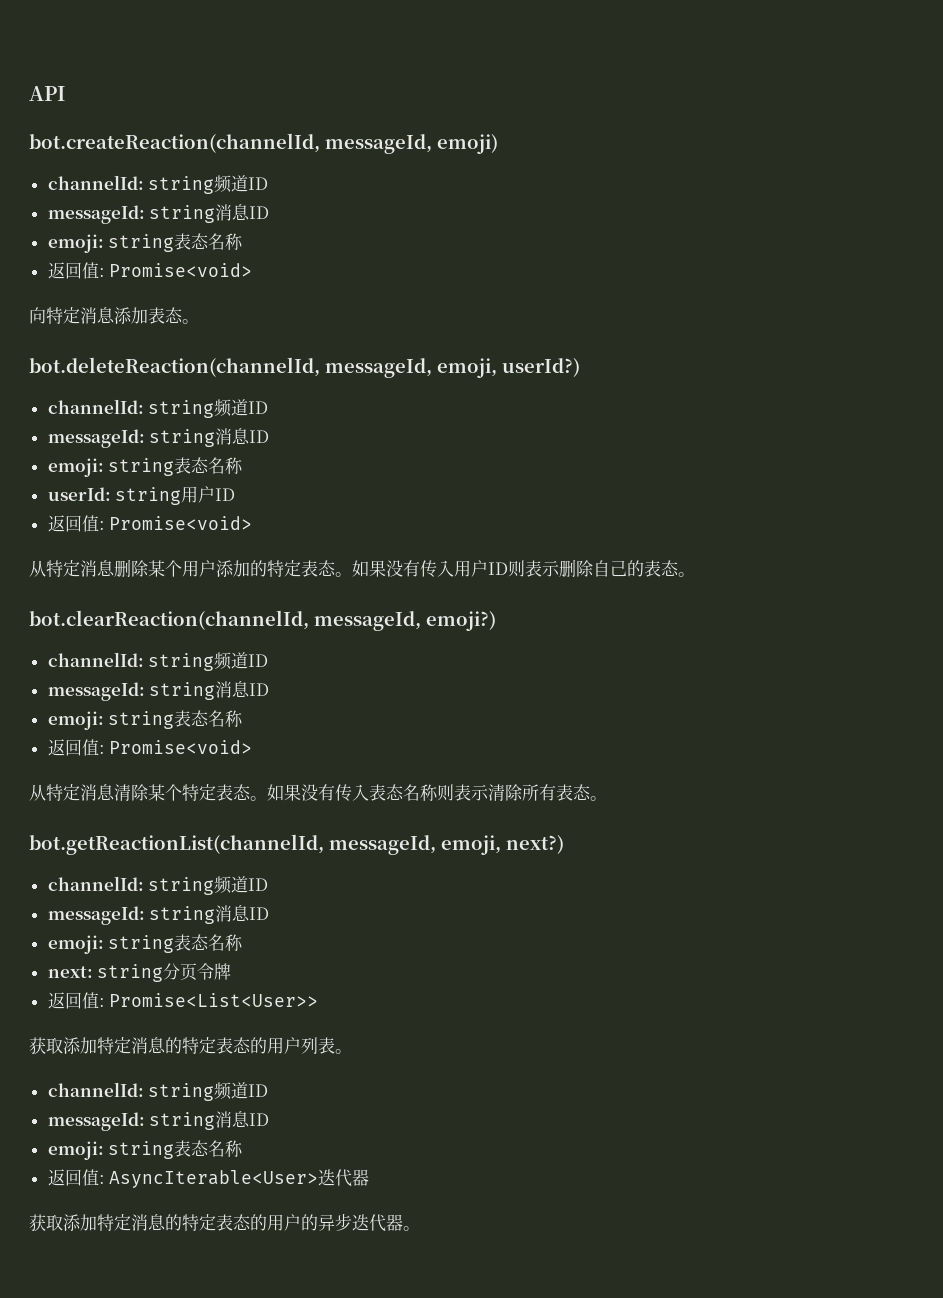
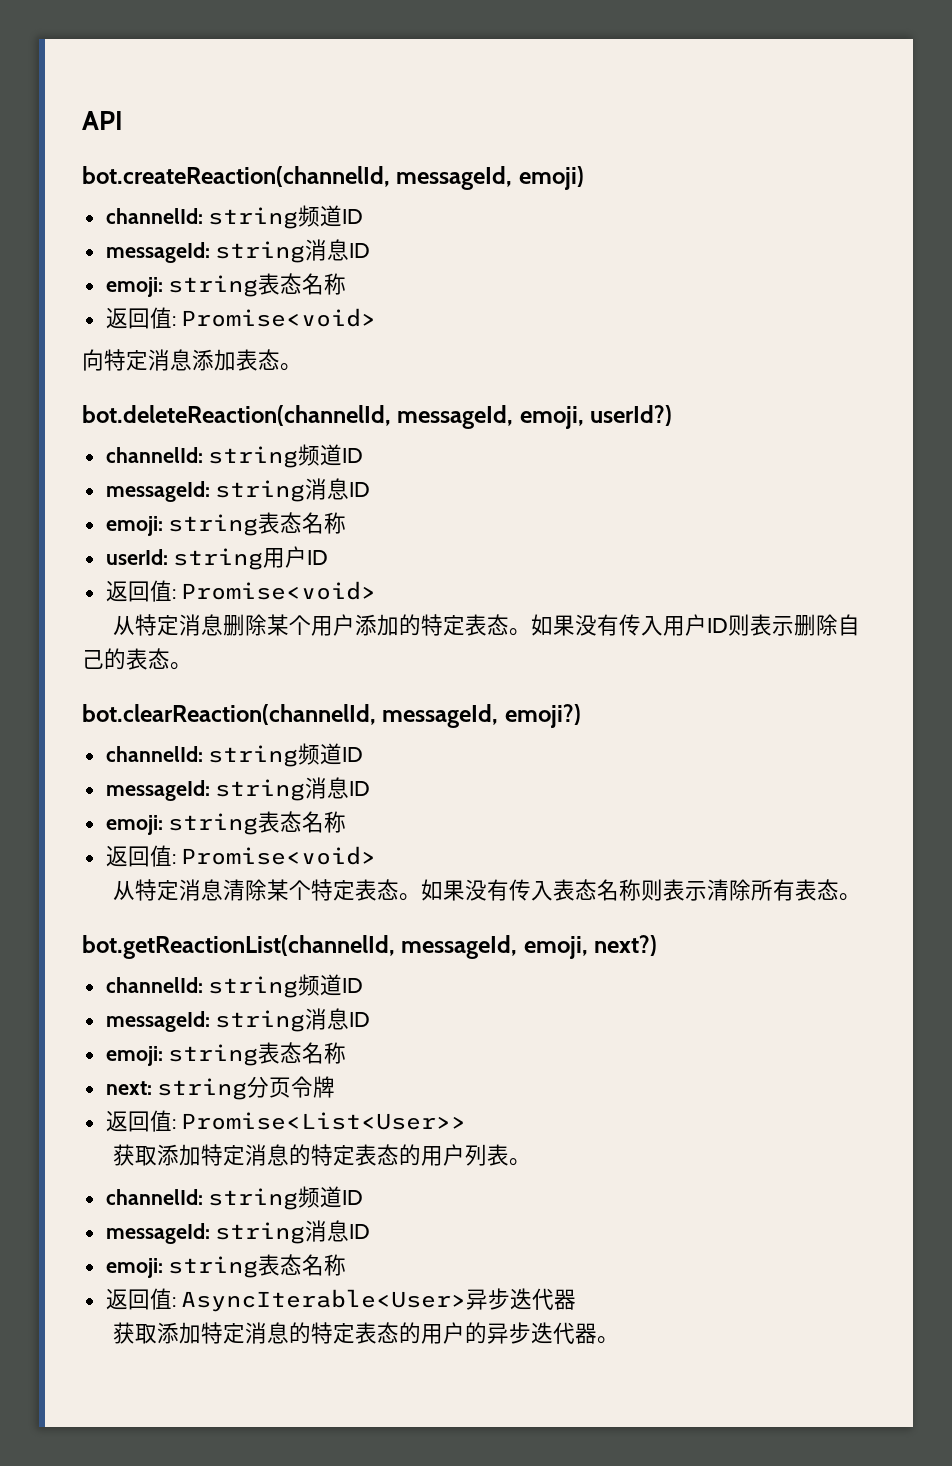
- 返回值: AsyncIterable<User>迭代器
+ 返回值: AsyncIterable<User>异步迭代器

